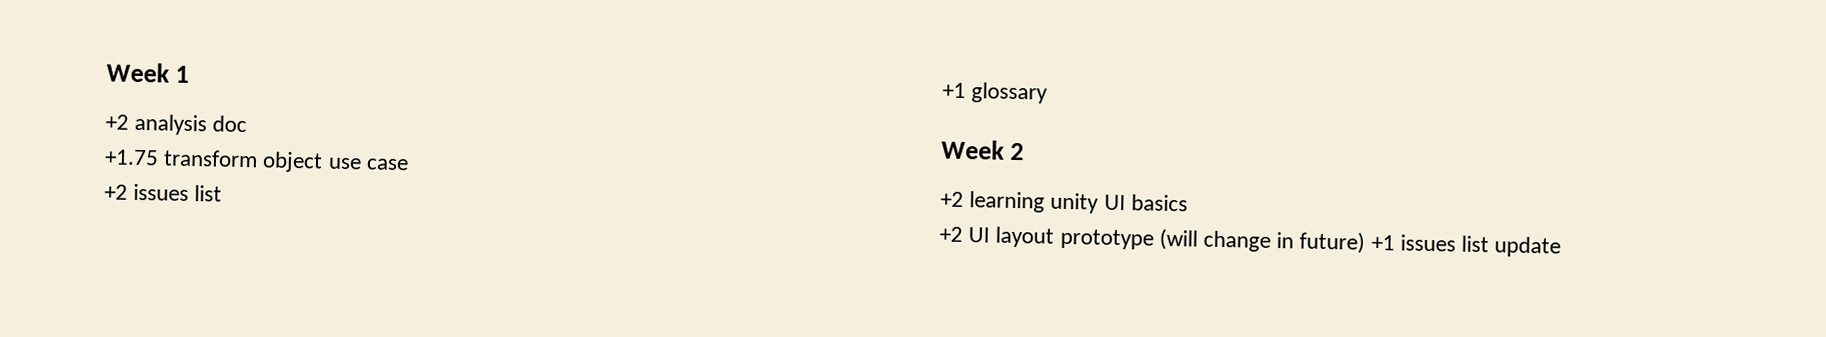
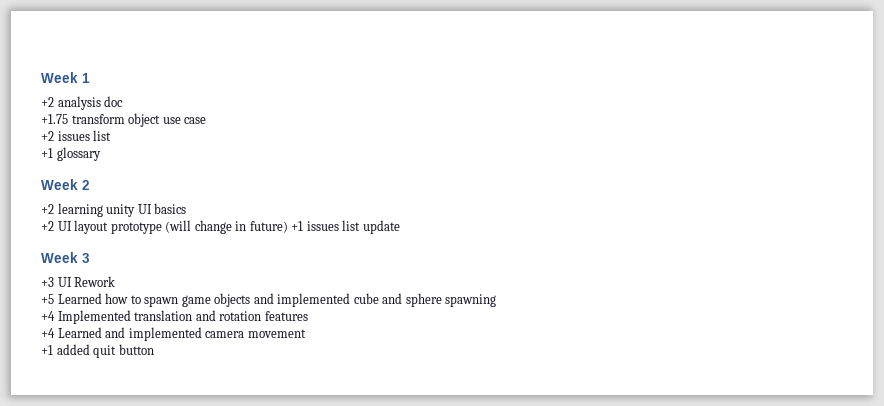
+ Week 3
+ +3 UI Rework
+ +5 Learned how to spawn game objects and implemented cube and sphere spawning
+ +4 Implemented translation and rotation features
+ +4 Learned and implemented camera movement
+ +1 added quit button

